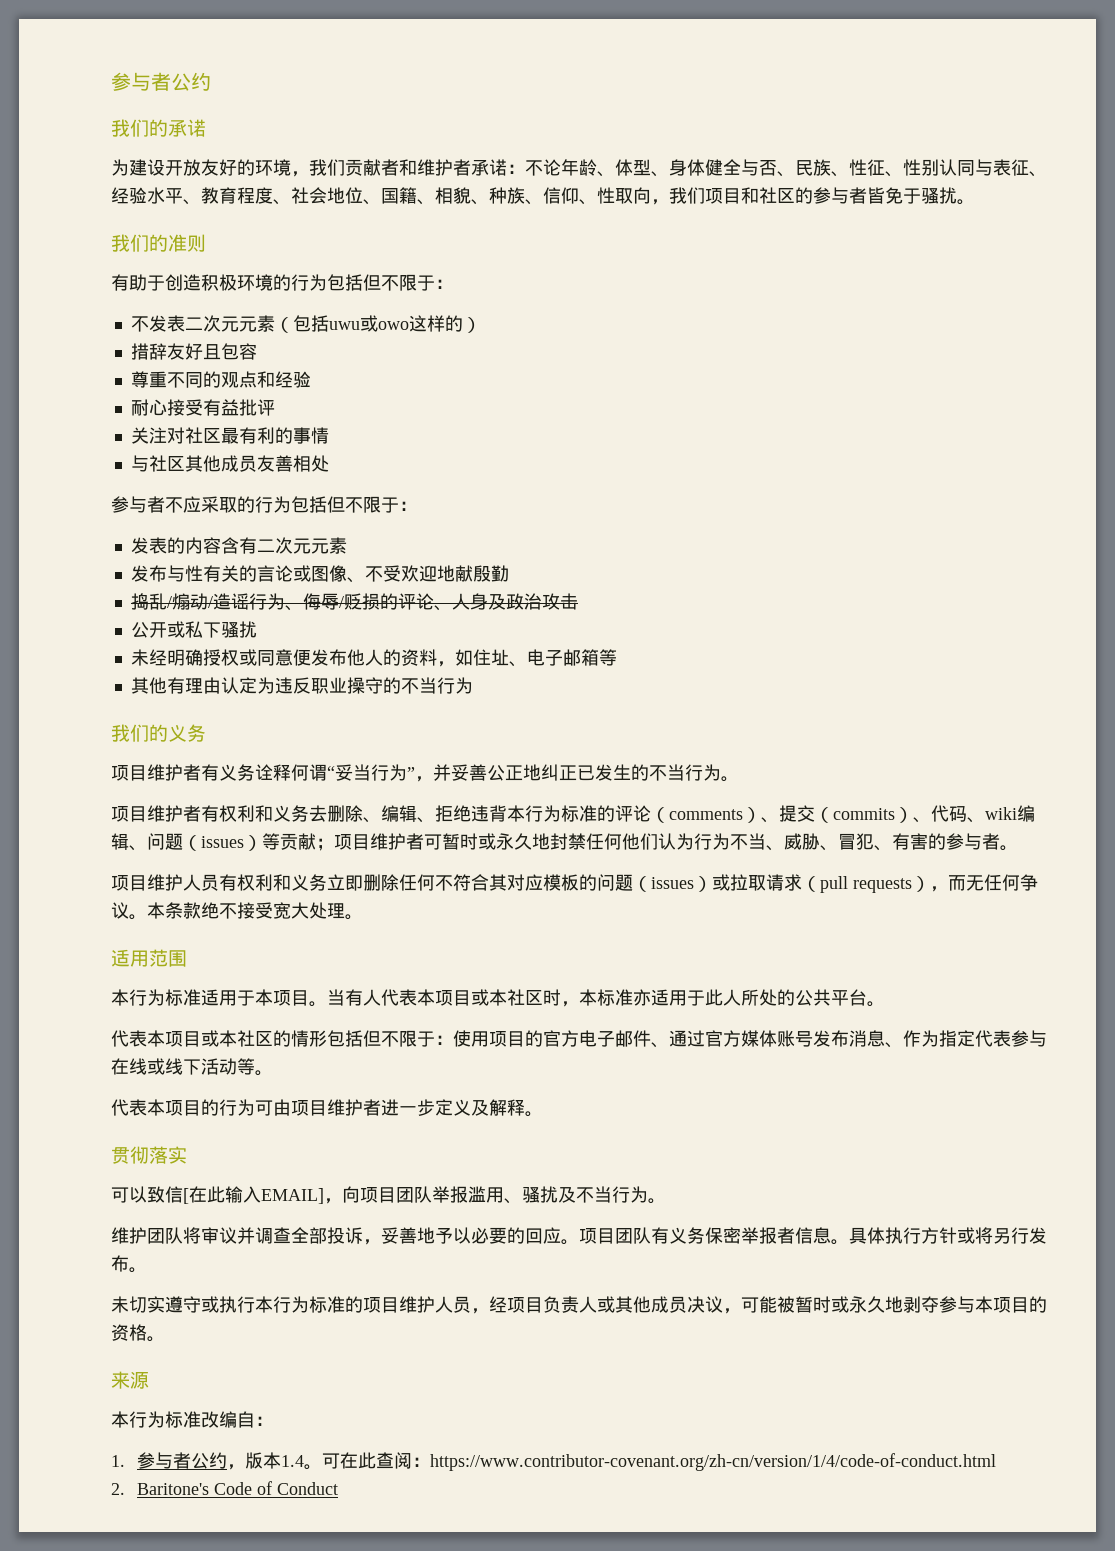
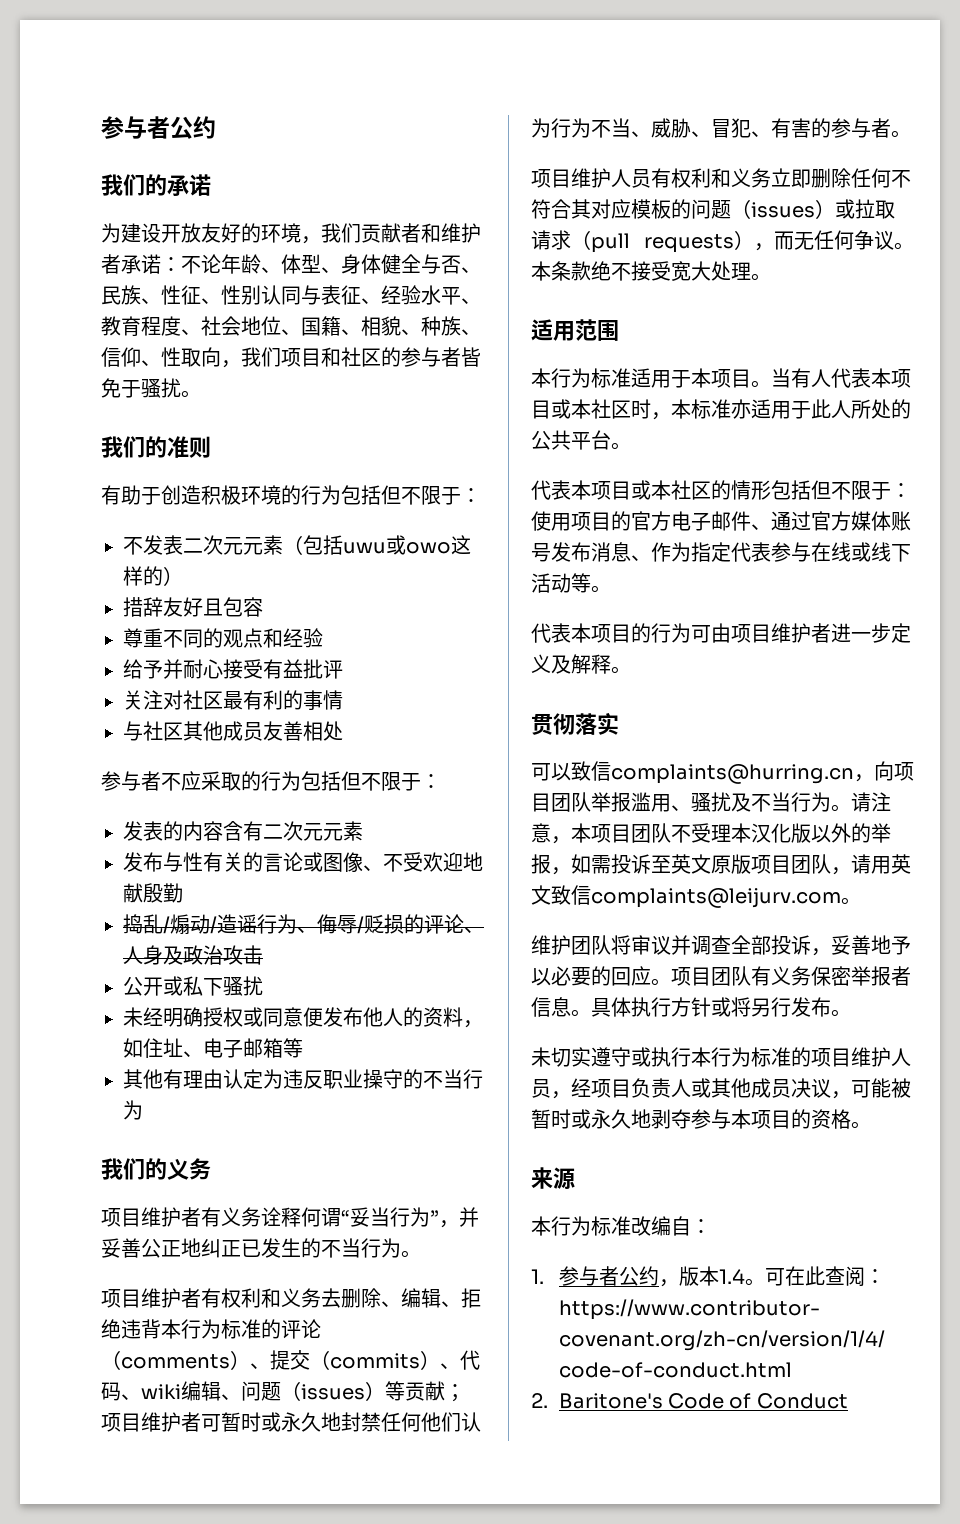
- 耐心接受有益批评
+ 给予并耐心接受有益批评
- 可以致信[在此输入EMAIL]，向项目团队举报滥用、骚扰及不当行为。
+ 可以致信complaints@hurring.cn，向项目团队举报滥用、骚扰及不当行为。请注意，本项目团队不受理本汉化版以外的举报，如需投诉至英文原版项目团队，请用英文致信complaints@leijurv.com。

